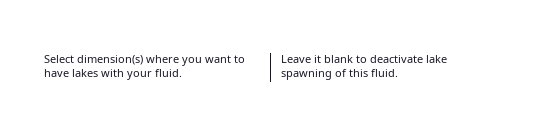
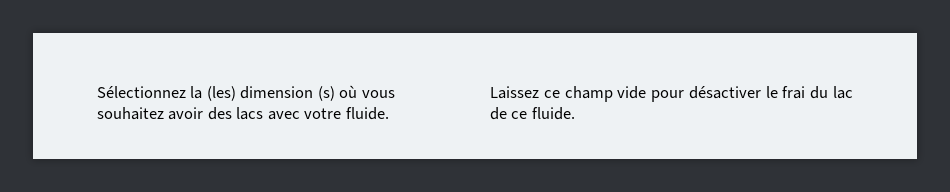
- Select dimension(s) where you want to have lakes with your fluid.
- Leave it blank to deactivate lake spawning of this fluid.
+ Sélectionnez la (les) dimension (s) où vous souhaitez avoir des lacs avec votre fluide.
+ Laissez ce champ vide pour désactiver le frai du lac de ce fluide.

